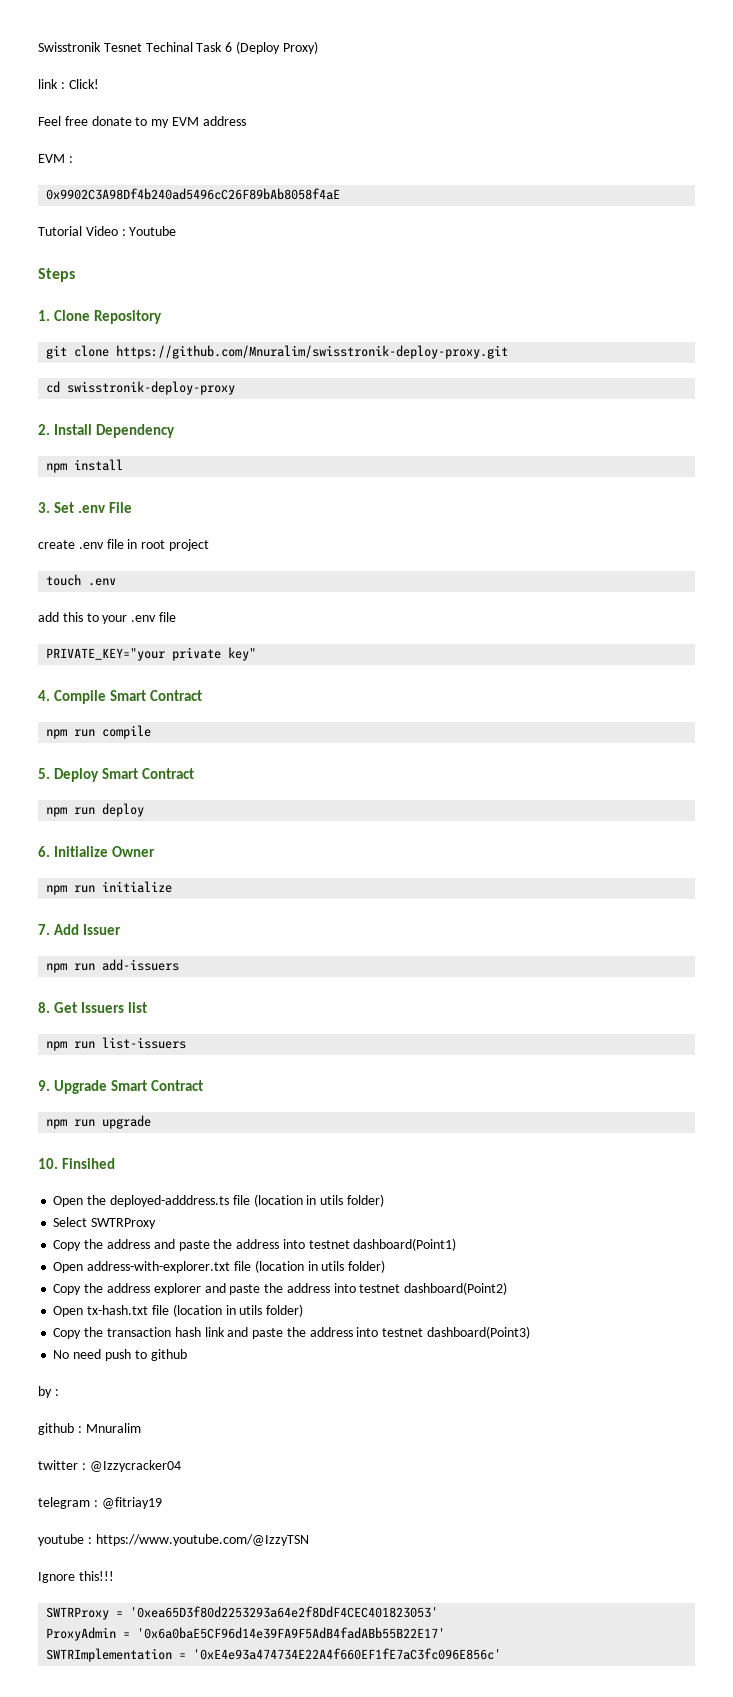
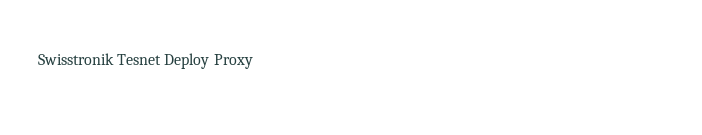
- Swisstronik Tesnet Techinal Task 6 (Deploy Proxy)
- link : Click!
- Feel free donate to my EVM address
- EVM :
- 0x9902C3A98Df4b240ad5496cC26F89bAb8058f4aE
- Tutorial Video : Youtube
- Steps
- 1. Clone Repository
- git clone https://github.com/Mnuralim/swisstronik-deploy-proxy.git
- cd swisstronik-deploy-proxy
- 2. Install Dependency
- npm install
- 3. Set .env File
- create .env file in root project
- touch .env
- add this to your .env file
- PRIVATE_KEY="your private key"
- 4. Compile Smart Contract
- npm run compile
- 5. Deploy Smart Contract
- npm run deploy
- 6. Initialize Owner
- npm run initialize
- 7. Add Issuer
- npm run add-issuers
- 8. Get Issuers list
- npm run list-issuers
- 9. Upgrade Smart Contract
- npm run upgrade
- 10. Finsihed
- Open the deployed-adddress.ts file (location in utils folder)
- Select SWTRProxy
- Copy the address and paste the address into testnet dashboard(Point1)
- Open address-with-explorer.txt file (location in utils folder)
- Copy the address explorer and paste the address into testnet dashboard(Point2)
- Open tx-hash.txt file (location in utils folder)
- Copy the transaction hash link and paste the address into testnet dashboard(Point3)
- No need push to github
- by :
- github : Mnuralim
- twitter : @Izzycracker04
- telegram : @fitriay19
- youtube : https://www.youtube.com/@IzzyTSN
- Ignore this!!!
- SWTRProxy = '0xea65D3f80d2253293a64e2f8DdF4CEC401823053'
- ProxyAdmin = '0x6a0baE5CF96d14e39FA9F5AdB4fadABb55B22E17'
- SWTRImplementation = '0xE4e93a474734E22A4f660EF1fE7aC3fc096E856c'
+ Swisstronik Tesnet Deploy Proxy

